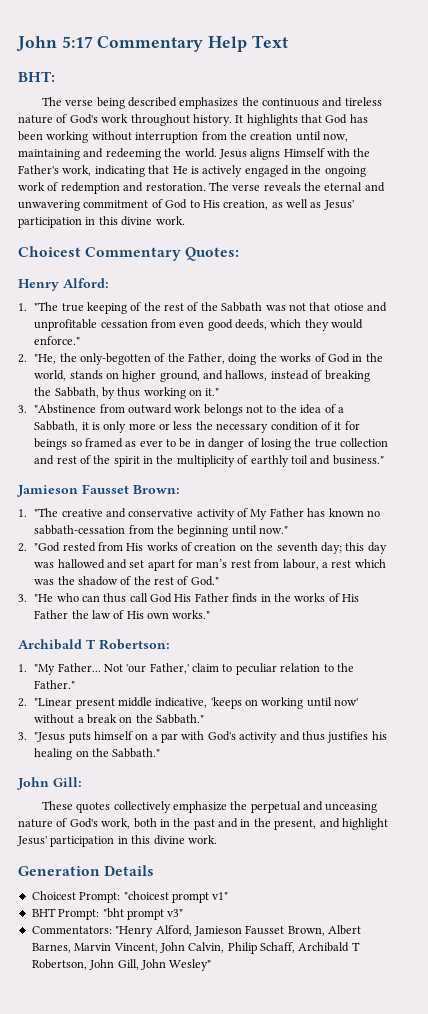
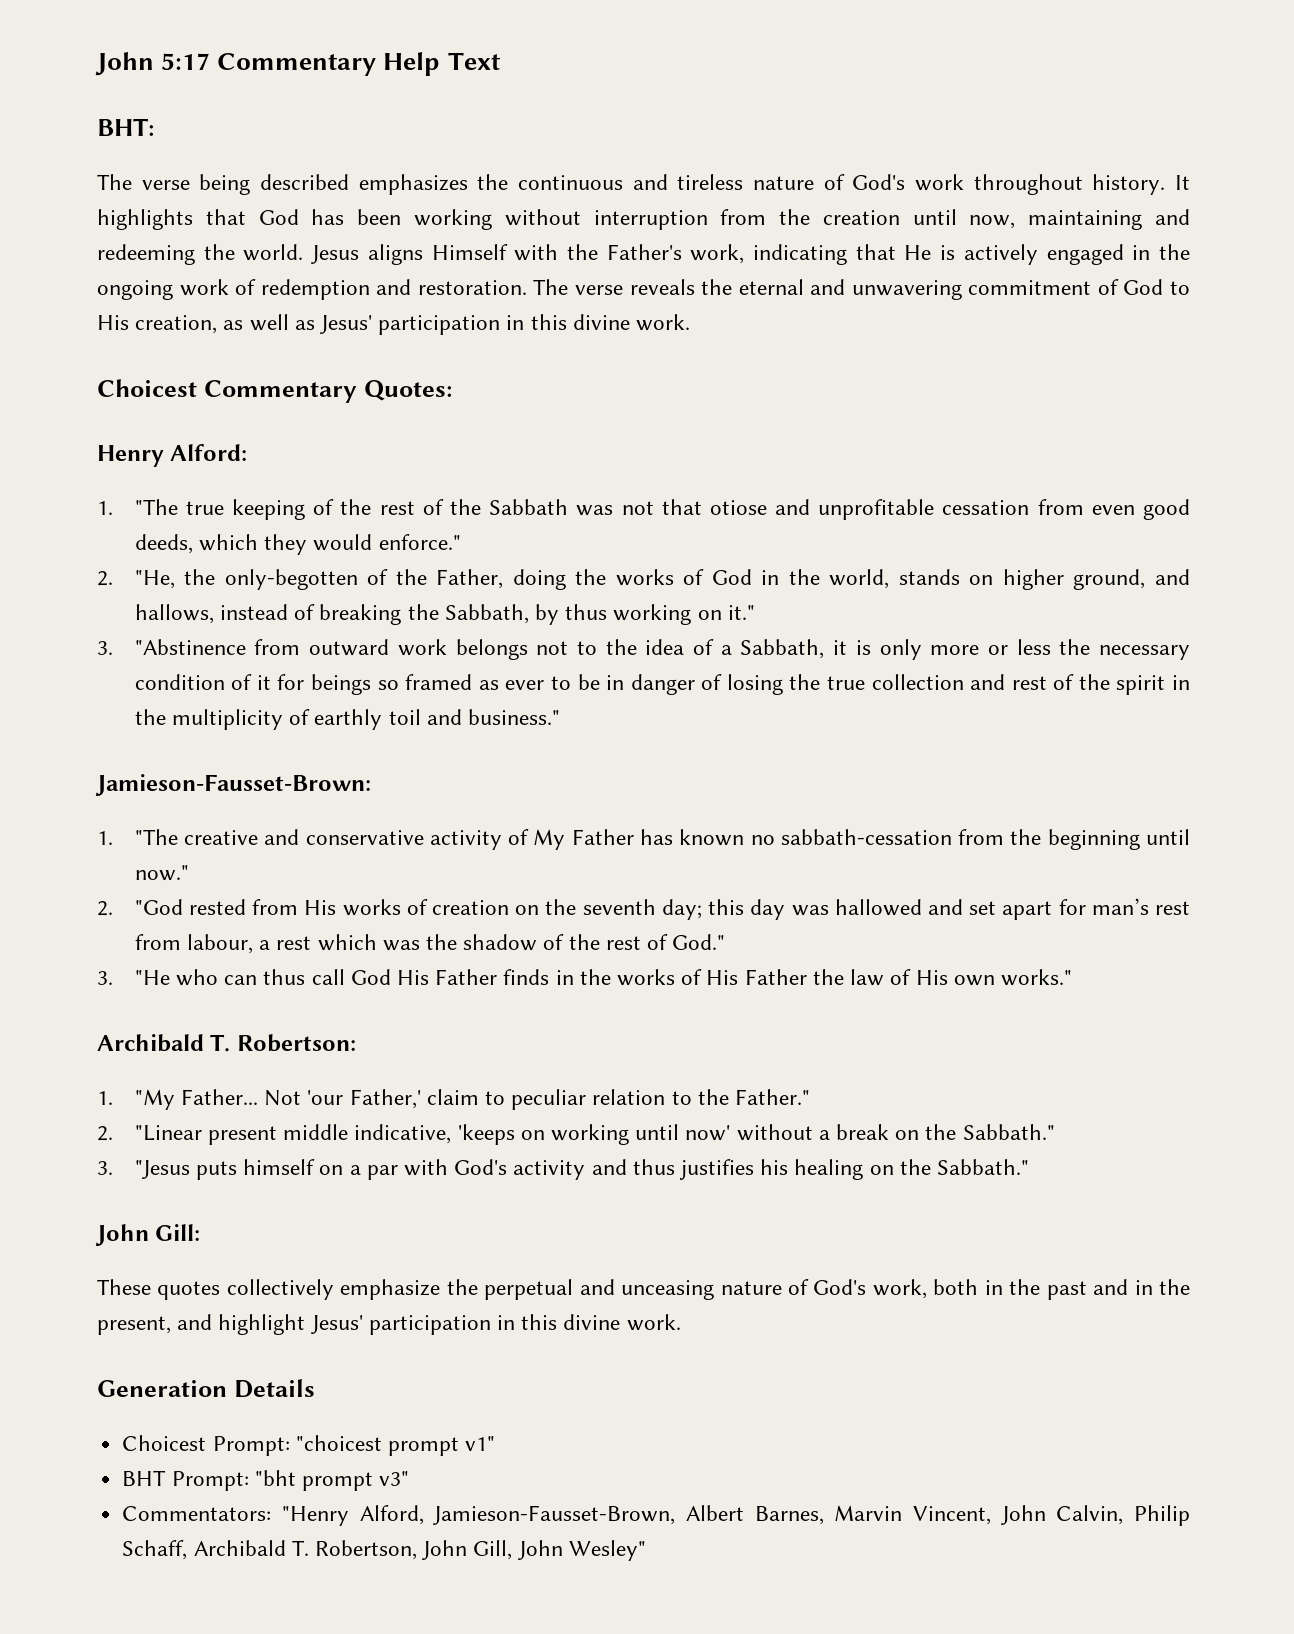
- Jamieson Fausset Brown:
+ Jamieson-Fausset-Brown:
- Archibald T Robertson:
+ Archibald T. Robertson:
- Commentators: "Henry Alford, Jamieson Fausset Brown, Albert Barnes, Marvin Vincent, John Calvin, Philip Schaff, Archibald T Robertson, John Gill, John Wesley"
+ Commentators: "Henry Alford, Jamieson-Fausset-Brown, Albert Barnes, Marvin Vincent, John Calvin, Philip Schaff, Archibald T. Robertson, John Gill, John Wesley"

